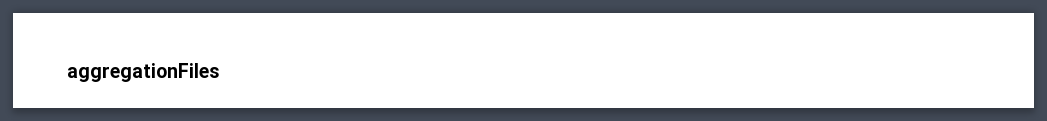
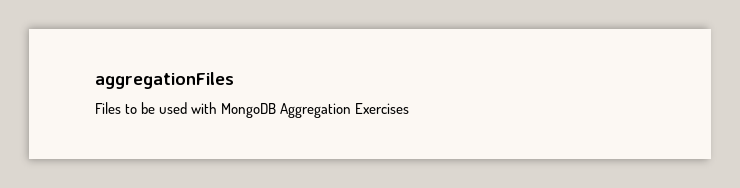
+ Files to be used with MongoDB Aggregation Exercises

